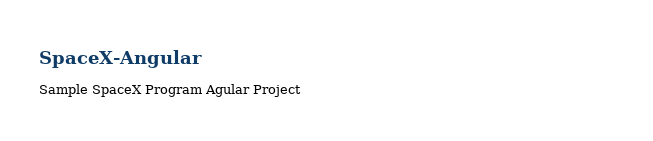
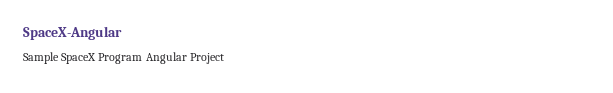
- Sample SpaceX Program Agular Project
+ Sample SpaceX Program Angular Project

